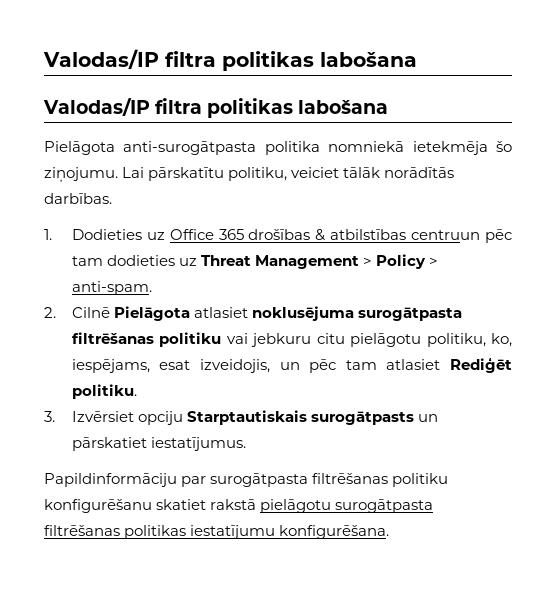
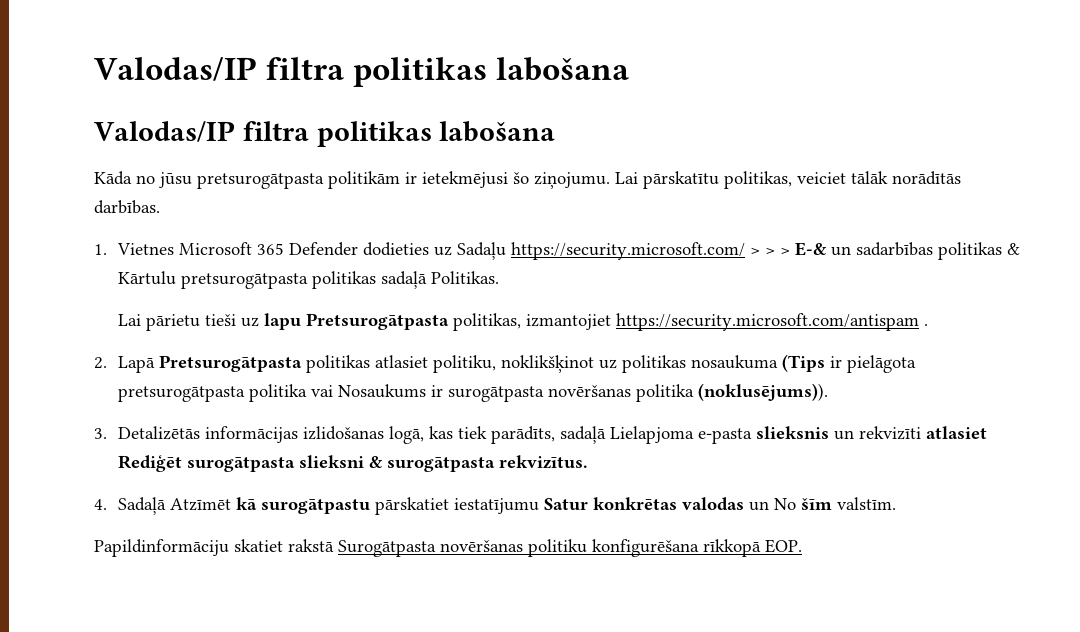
- Pielāgota anti-surogātpasta politika nomniekā ietekmēja šo ziņojumu.
+ Kāda no jūsu pretsurogātpasta politikām ir ietekmējusi šo ziņojumu.
- Lai pārskatītu politiku, veiciet tālāk norādītās darbības.
+ Lai pārskatītu politikas, veiciet tālāk norādītās darbības.
- 1. Dodieties uz Office 365 drošības & atbilstības centruun pēc tam dodieties uz Threat Management > Policy > anti-spam.
- 2. Cilnē Pielāgota atlasiet noklusējuma surogātpasta filtrēšanas politiku vai jebkuru citu pielāgotu politiku, ko, iespējams, esat izveidojis, un pēc tam atlasiet Rediģēt politiku.
- 3. Izvērsiet opciju Starptautiskais surogātpasts un pārskatiet iestatījumus.
- Papildinformāciju par surogātpasta filtrēšanas politiku konfigurēšanu skatiet rakstā pielāgotu surogātpasta filtrēšanas politikas iestatījumu konfigurēšana.
+ 1. Vietnes Microsoft 365 Defender dodieties uz Sadaļu https://security.microsoft.com/ > > > E-& un sadarbības politikas & Kārtulu pretsurogātpasta politikas sadaļā Politikas.
+ Lai pārietu tieši uz lapu Pretsurogātpasta politikas, izmantojiet https://security.microsoft.com/antispam .
+ 2. Lapā Pretsurogātpasta politikas atlasiet politiku, noklikšķinot uz politikas nosaukuma (Tips ir pielāgota pretsurogātpasta politika vai Nosaukums ir surogātpasta novēršanas politika (noklusējums)).
+ 3. Detalizētās informācijas izlidošanas logā, kas tiek parādīts, sadaļā Lielapjoma e-pasta slieksnis un rekvizīti atlasiet Rediģēt surogātpasta slieksni & surogātpasta rekvizītus.
+ 4. Sadaļā Atzīmēt kā surogātpastu pārskatiet iestatījumu Satur konkrētas valodas un No šīm valstīm.
+ Papildinformāciju skatiet rakstā Surogātpasta novēršanas politiku konfigurēšana rīkkopā EOP.

